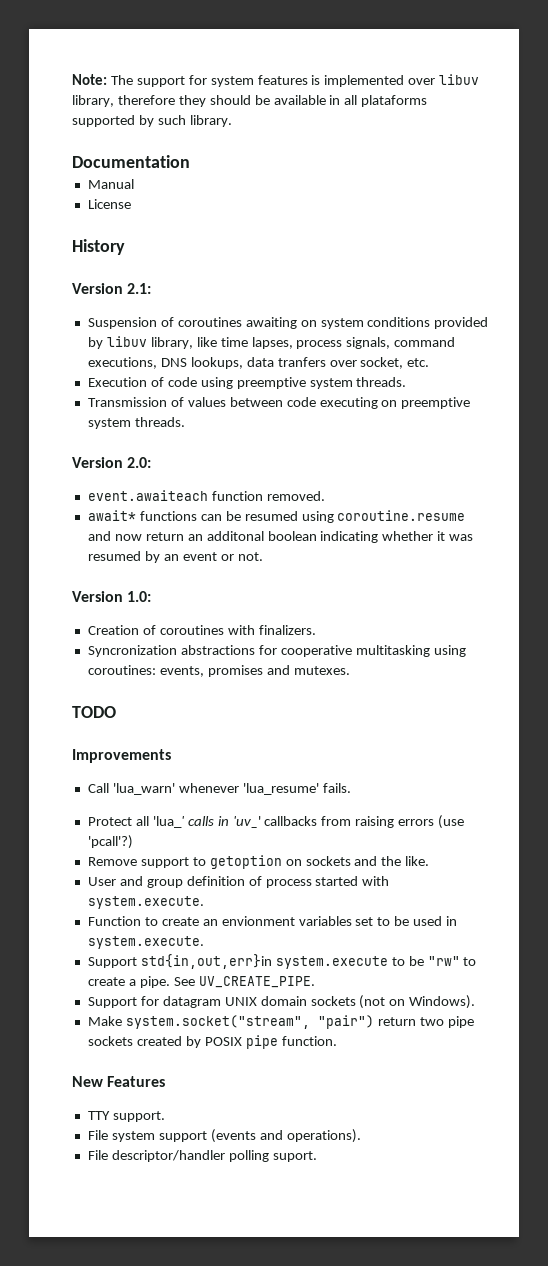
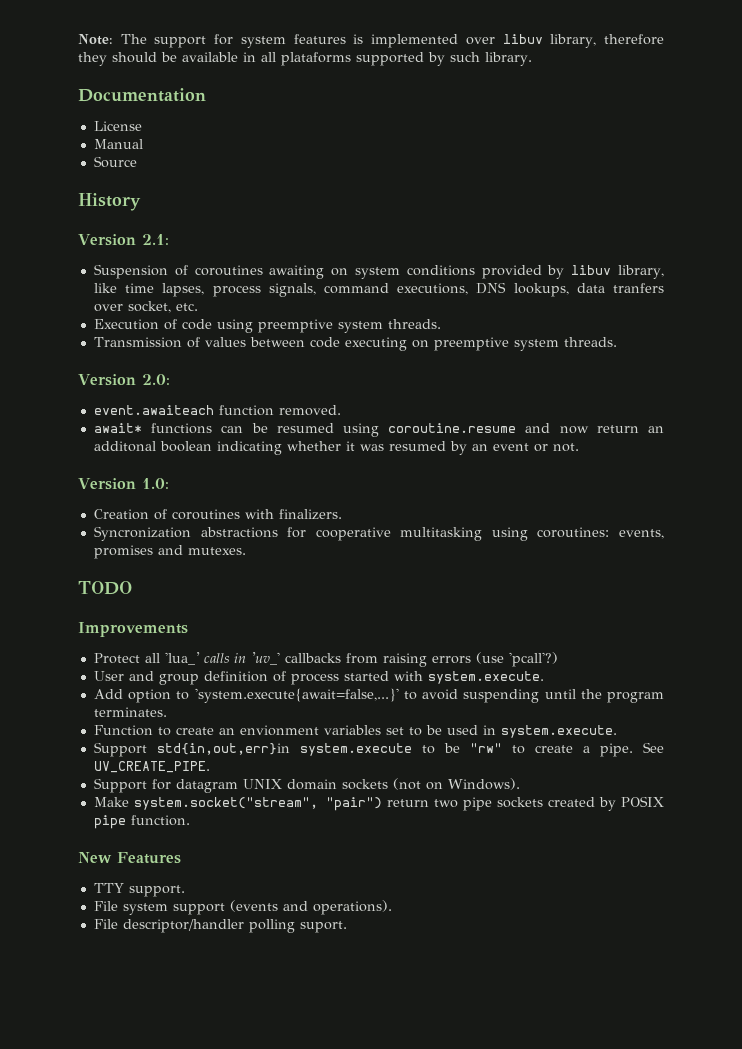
+ License
- License
+ Source
- Call 'lua_warn' whenever 'lua_resume' fails.
- Remove support to getoption on sockets and the like.
+ Add option to 'system.execute{await=false,...}' to avoid suspending until the program terminates.

